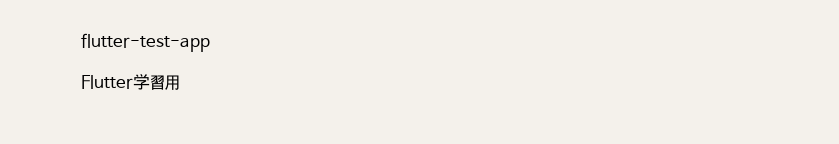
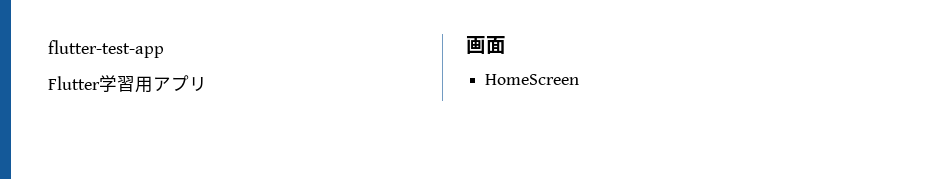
- Flutter学習用
+ Flutter学習用アプリ
+ 画面
+ HomeScreen

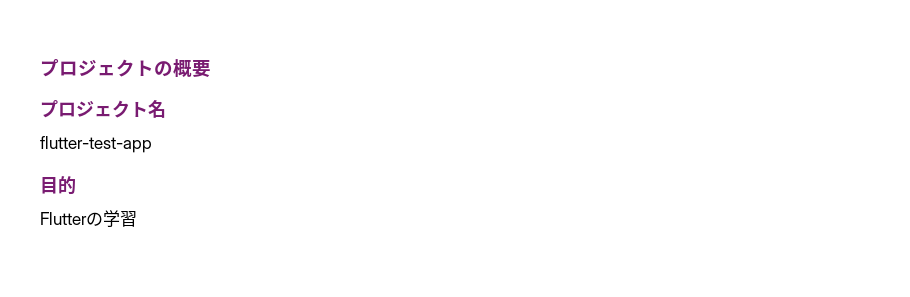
+ プロジェクトの概要
+ プロジェクト名
+ 目的
- Flutter学習用アプリ
- 画面
- HomeScreen
+ Flutterの学習

